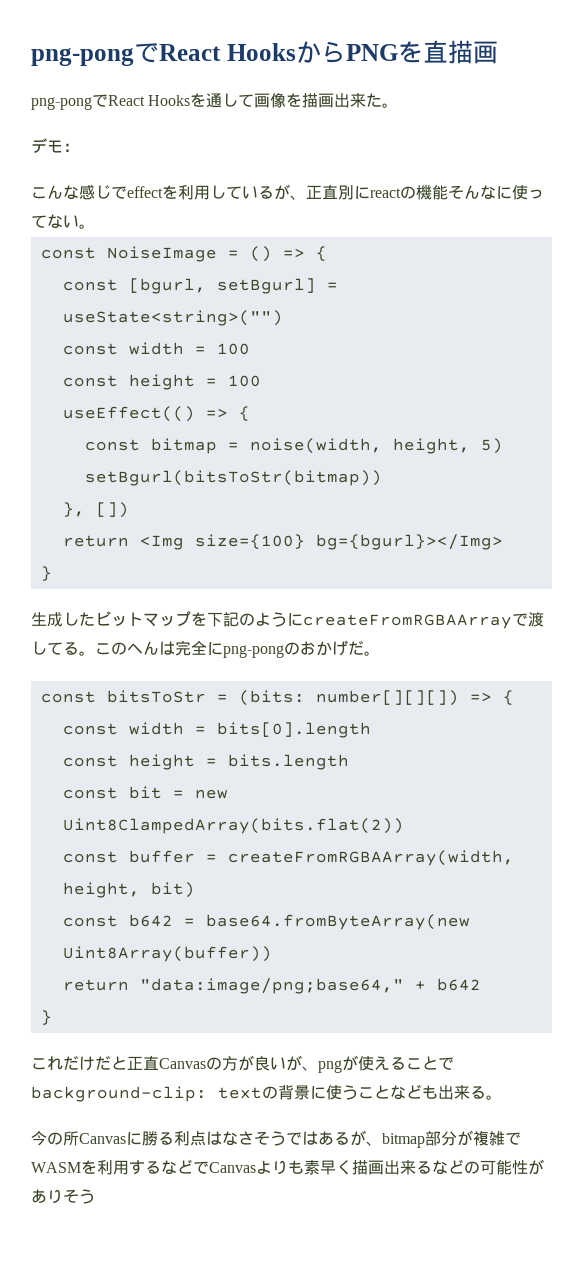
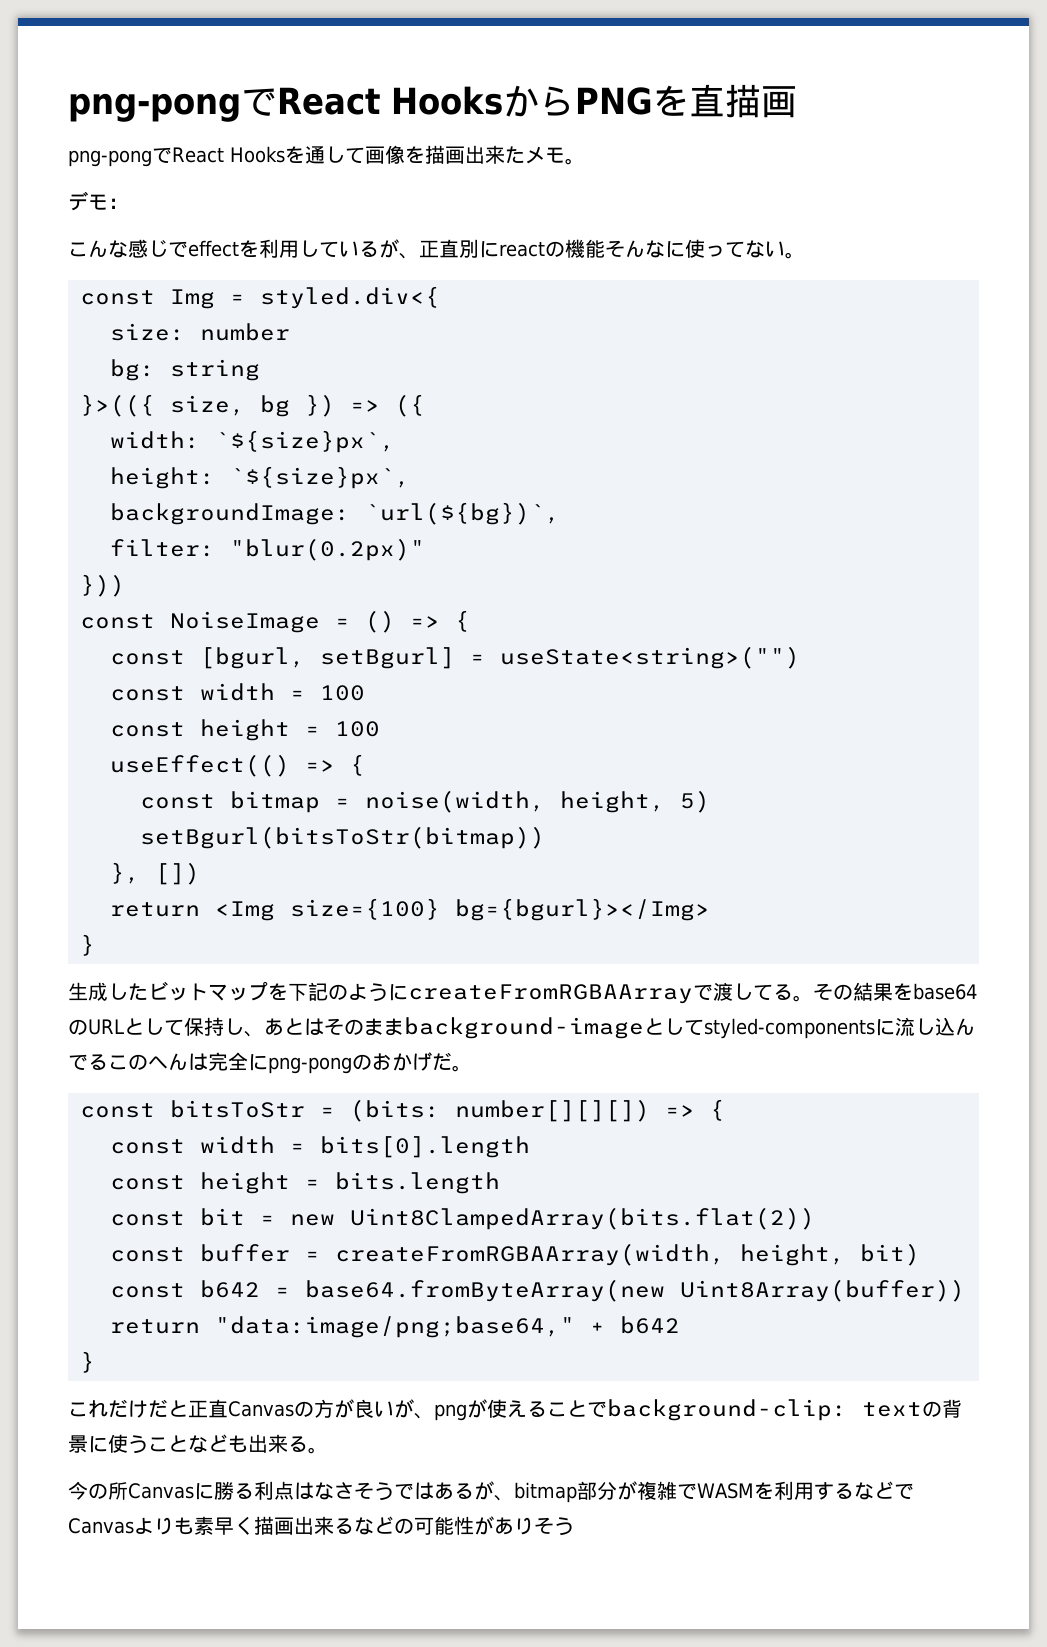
- png-pongでReact Hooksを通して画像を描画出来た。
+ png-pongでReact Hooksを通して画像を描画出来たメモ。
+ const Img = styled.div<{
+ size: number
+ bg: string
+ }>(({ size, bg }) => ({
+ width: `${size}px`,
+ height: `${size}px`,
+ backgroundImage: `url(${bg})`,
+ filter: "blur(0.2px)"
+ }))
- このへんは完全にpng-pongのおかげだ。
+ その結果をbase64のURLとして保持し、あとはそのままbackground-imageとしてstyled-componentsに流し込んでるこのへんは完全にpng-pongのおかげだ。

